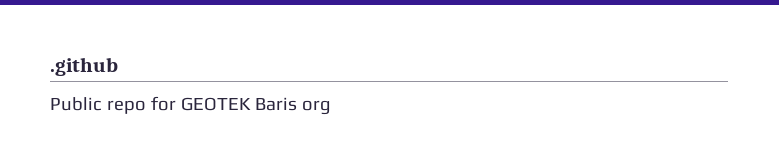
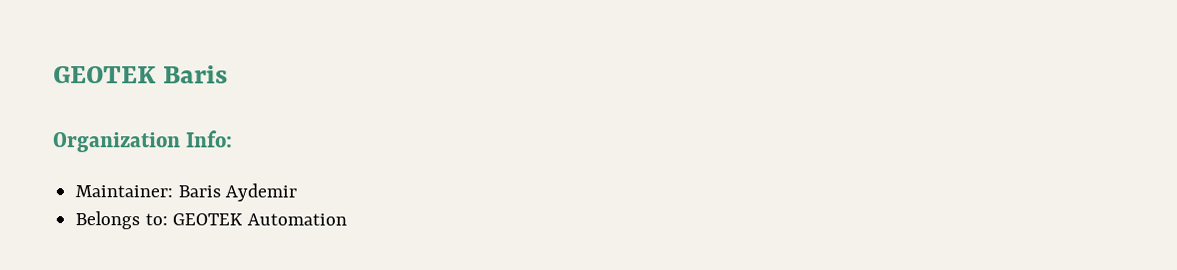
- .github
- Public repo for GEOTEK Baris org
+ GEOTEK Baris
+ Organization Info:
+ Maintainer: Baris Aydemir
+ Belongs to: GEOTEK Automation

